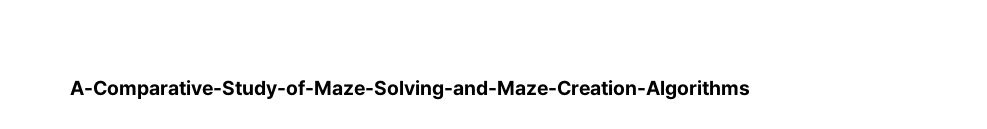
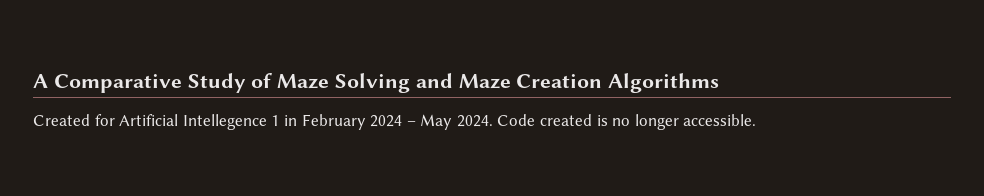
- A-Comparative-Study-of-Maze-Solving-and-Maze-Creation-Algorithms
+ A Comparative Study of Maze Solving and Maze Creation Algorithms
+ Created for Artificial Intellegence 1 in February 2024 – May 2024. Code created is no longer accessible.

